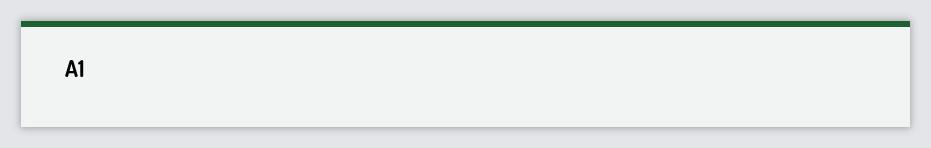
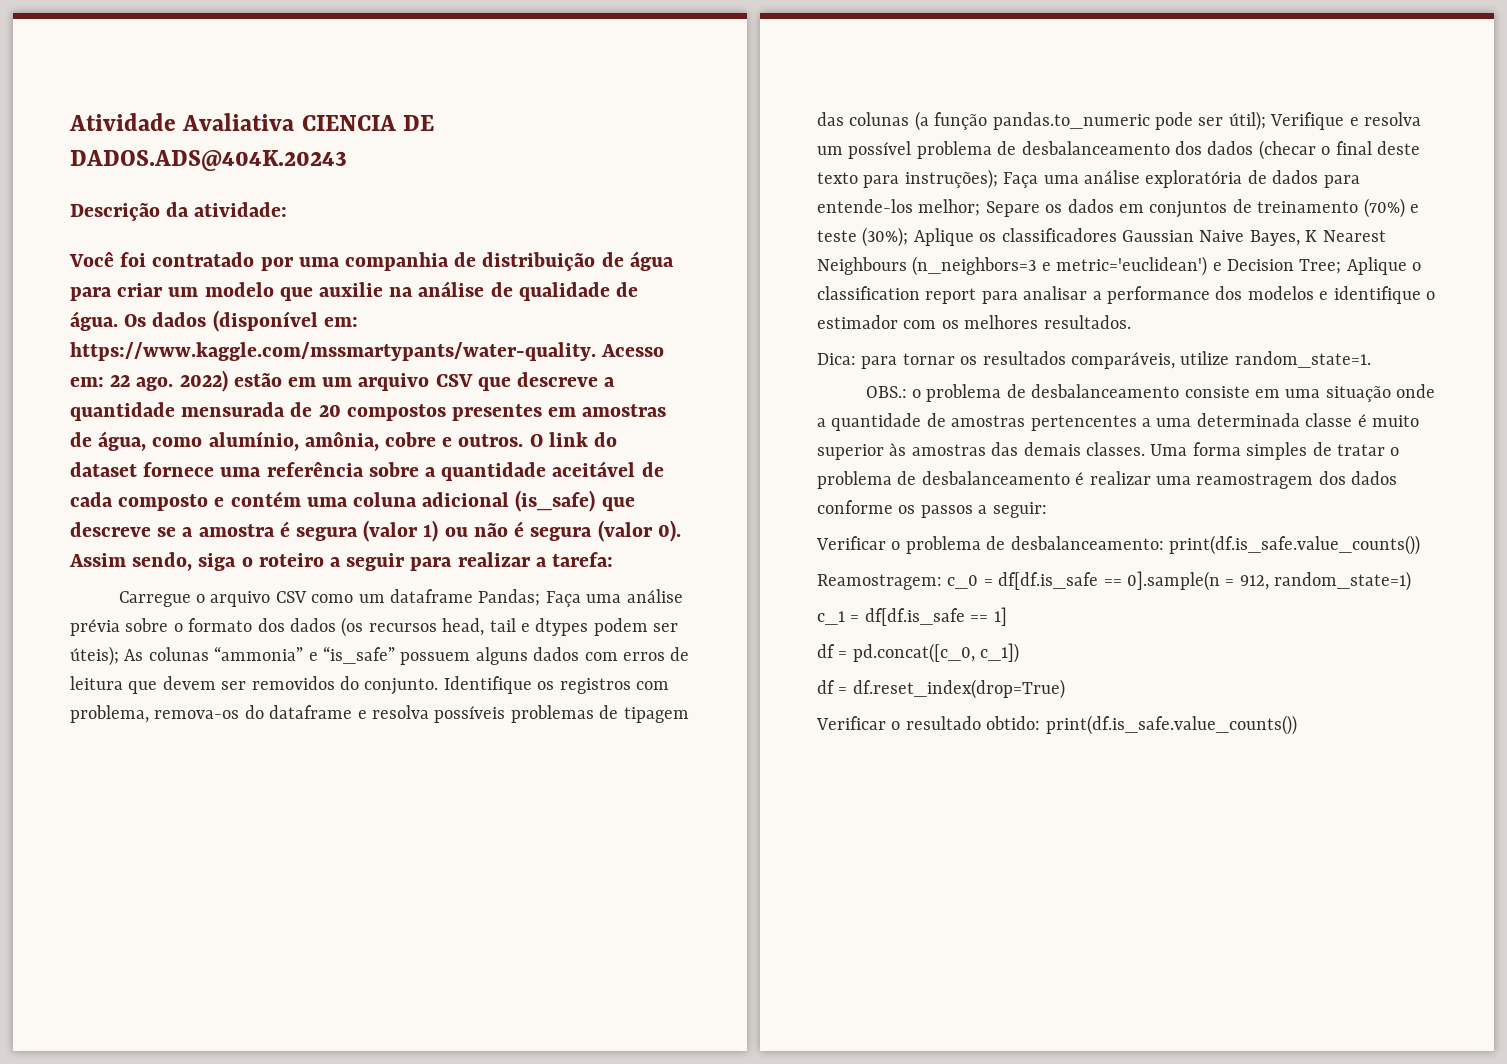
- A1
+ Atividade Avaliativa CIENCIA DE DADOS.ADS@404K.20243
+ Descrição da atividade:
+ Você foi contratado por uma companhia de distribuição de água para criar um modelo que auxilie na análise de qualidade de água. Os dados (disponível em: https://www.kaggle.com/mssmartypants/water-quality. Acesso em: 22 ago. 2022) estão em um arquivo CSV que descreve a quantidade mensurada de 20 compostos presentes em amostras de água, como alumínio, amônia, cobre e outros. O link do dataset fornece uma referência sobre a quantidade aceitável de cada composto e contém uma coluna adicional (is_safe) que descreve se a amostra é segura (valor 1) ou não é segura (valor 0). Assim sendo, siga o roteiro a seguir para realizar a tarefa:
+ Carregue o arquivo CSV como um dataframe Pandas; Faça uma análise prévia sobre o formato dos dados (os recursos head, tail e dtypes podem ser úteis); As colunas “ammonia” e “is_safe” possuem alguns dados com erros de leitura que devem ser removidos do conjunto. Identifique os registros com problema, remova-os do dataframe e resolva possíveis problemas de tipagem das colunas (a função pandas.to_numeric pode ser útil); Verifique e resolva um possível problema de desbalanceamento dos dados (checar o final deste texto para instruções); Faça uma análise exploratória de dados para entende-los melhor; Separe os dados em conjuntos de treinamento (70%) e teste (30%); Aplique os classificadores Gaussian Naive Bayes, K Nearest Neighbours (n_neighbors=3 e metric='euclidean') e Decision Tree; Aplique o classification report para analisar a performance dos modelos e identifique o estimador com os melhores resultados.
+ Dica: para tornar os resultados comparáveis, utilize random_state=1.
+ OBS.: o problema de desbalanceamento consiste em uma situação onde a quantidade de amostras pertencentes a uma determinada classe é muito superior às amostras das demais classes. Uma forma simples de tratar o problema de desbalanceamento é realizar uma reamostragem dos dados conforme os passos a seguir:
+ Verificar o problema de desbalanceamento: print(df.is_safe.value_counts())
+ Reamostragem: c_0 = df[df.is_safe == 0].sample(n = 912, random_state=1)
+ c_1 = df[df.is_safe == 1]
+ df = pd.concat([c_0, c_1])
+ df = df.reset_index(drop=True)
+ Verificar o resultado obtido: print(df.is_safe.value_counts())

